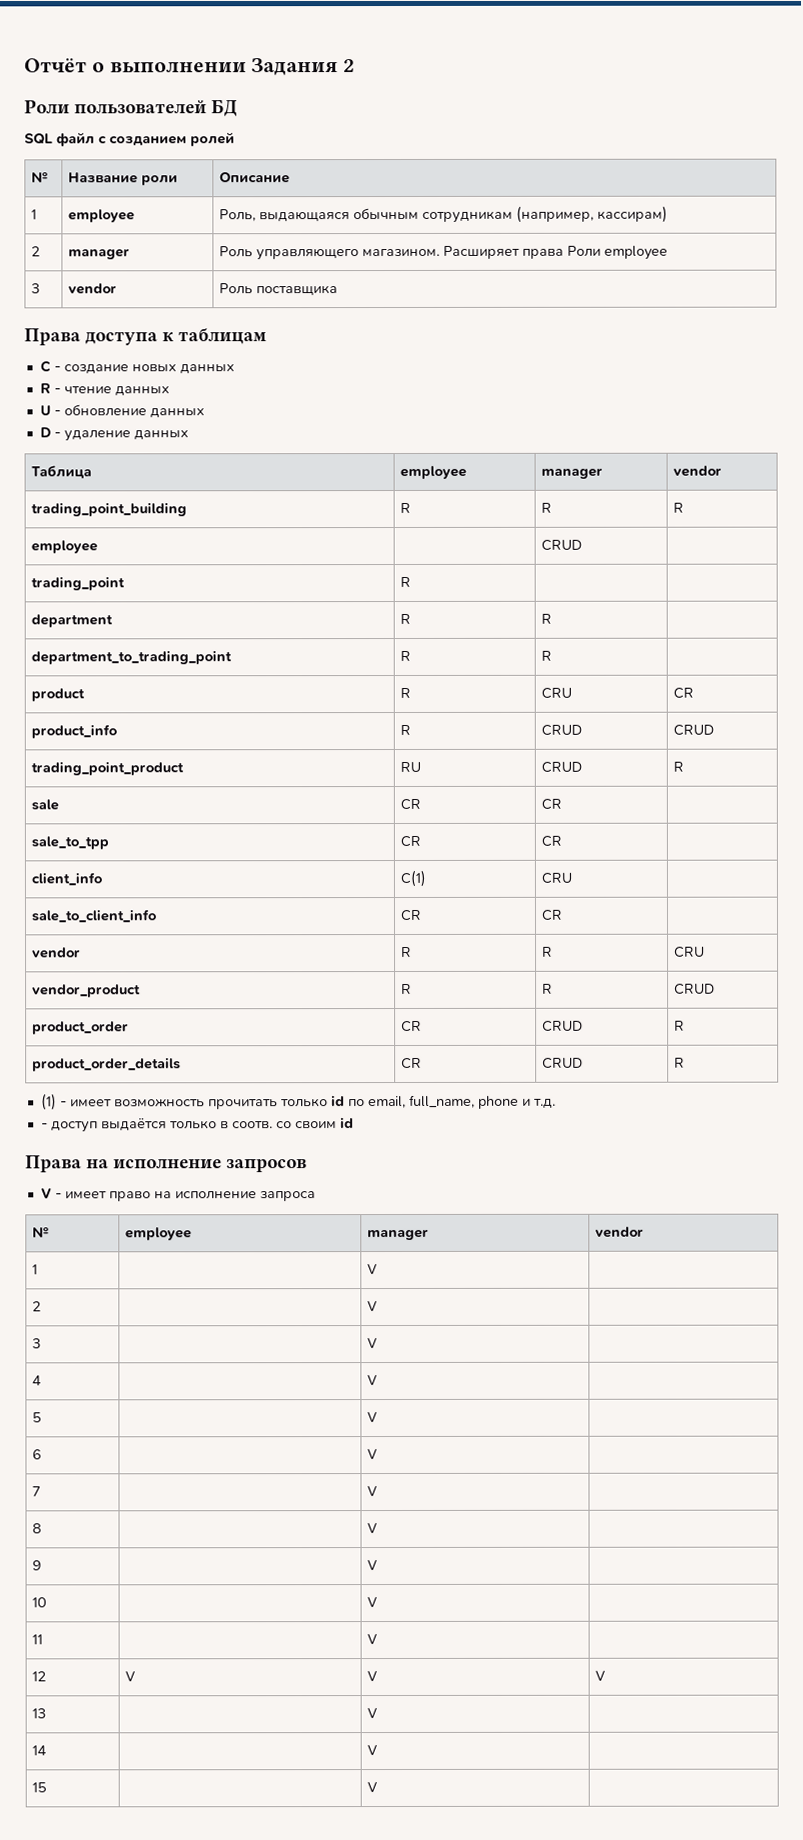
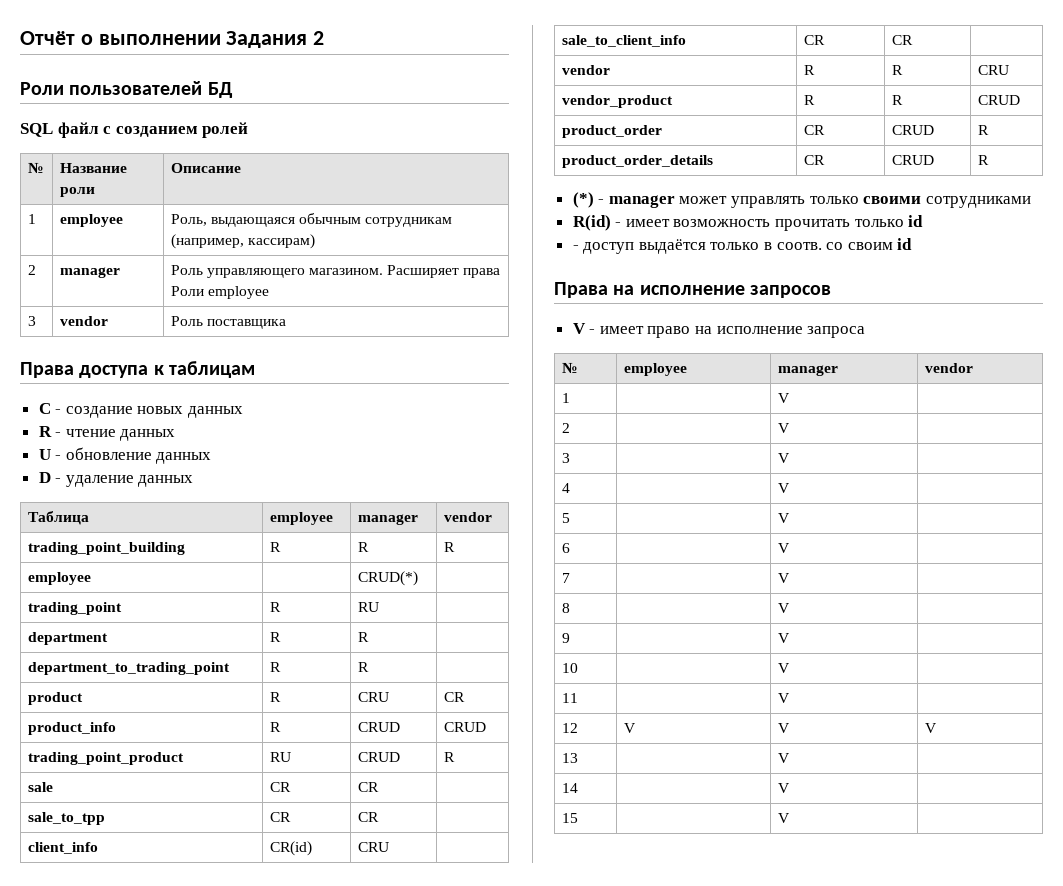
- employee | | CRUD |
+ employee | | CRUD(*) |
- trading_point | R | |
+ trading_point | R | RU |
- client_info | C(1) | CRU |
+ client_info | CR(id) | CRU |
- (1) - имеет возможность прочитать только id по email, full_name, phone и т.д.
+ (*) - manager может управлять только своими сотрудниками
+ R(id) - имеет возможность прочитать только id

